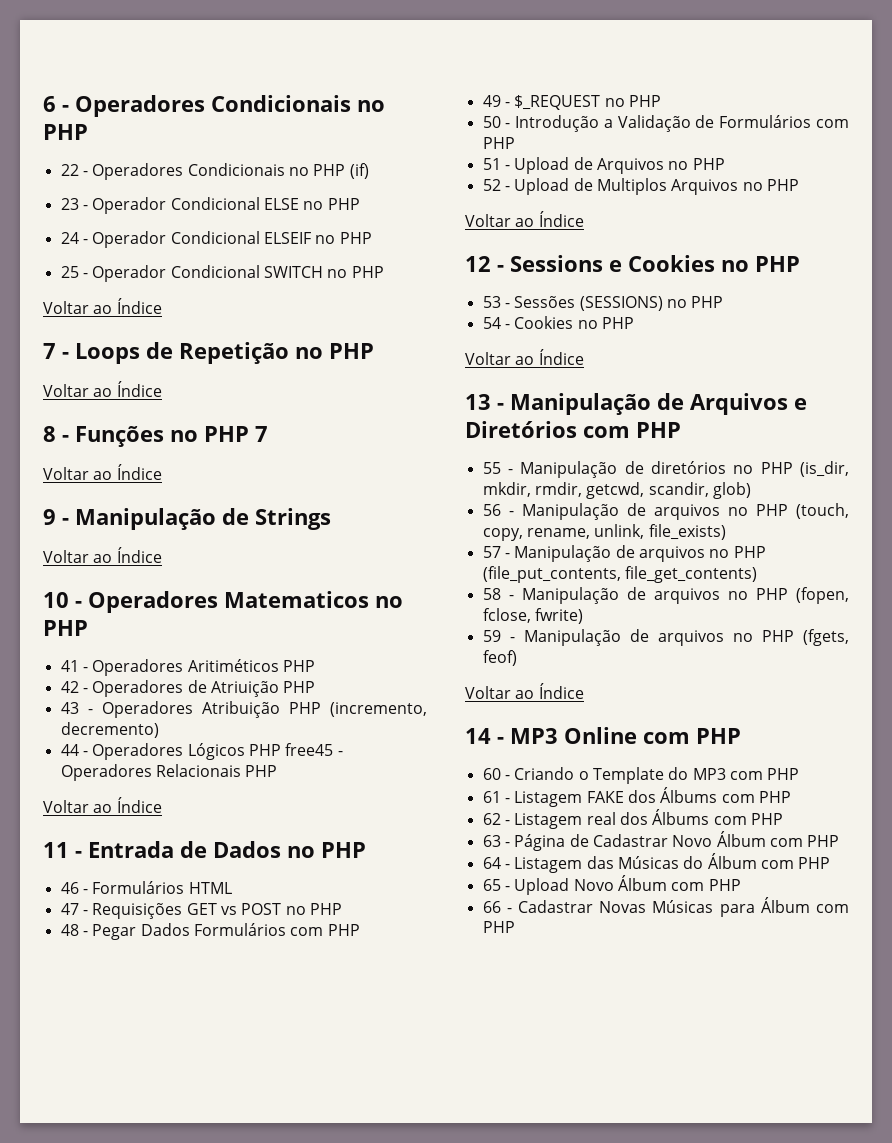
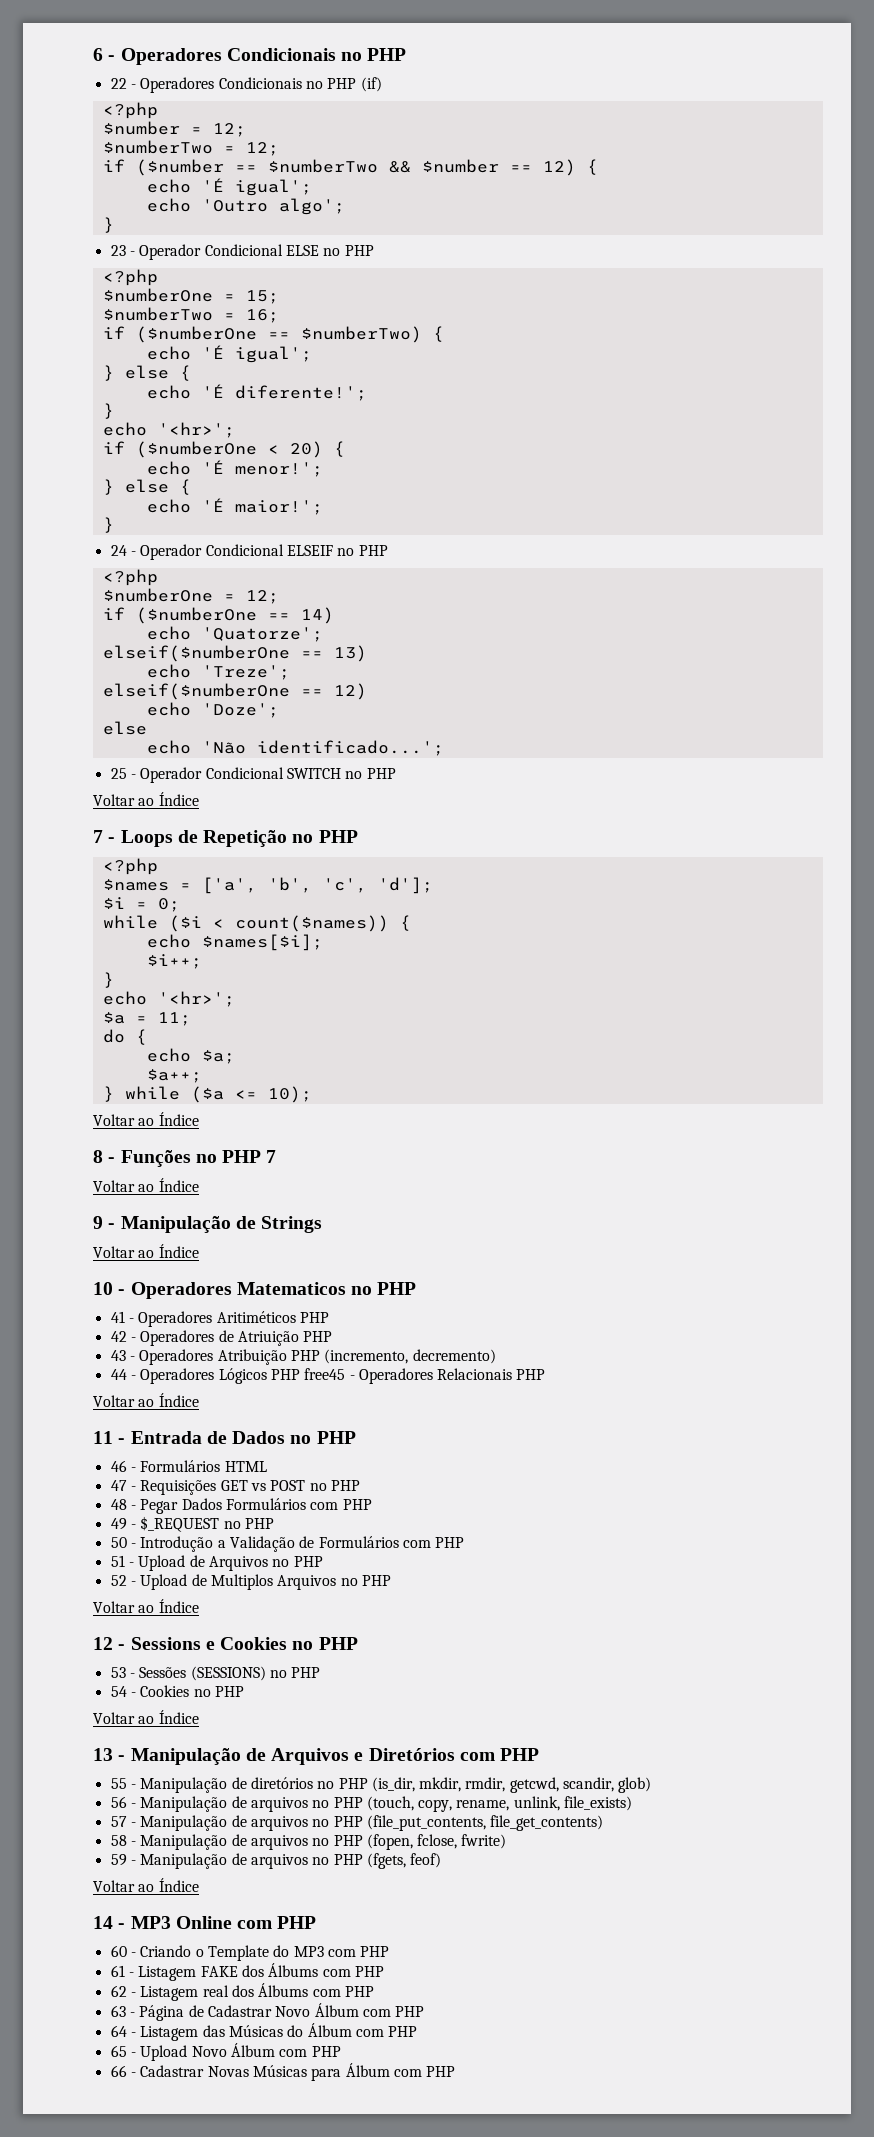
  22 - Operadores Condicionais no PHP (if)
+ <?php
+ $number = 12;
+ $numberTwo = 12;
+ if ($number == $numberTwo && $number == 12) {
+ echo 'É igual';
+ echo 'Outro algo';
+ }
  23 - Operador Condicional ELSE no PHP
+ <?php
+ $numberOne = 15;
+ $numberTwo = 16;
+ if ($numberOne == $numberTwo) {
+ echo 'É igual';
+ } else {
+ echo 'É diferente!';
+ }
+ echo '<hr>';
+ if ($numberOne < 20) {
+ echo 'É menor!';
+ } else {
+ echo 'É maior!';
+ }
  24 - Operador Condicional ELSEIF no PHP
+ <?php
+ $numberOne = 12;
+ if ($numberOne == 14)
+ echo 'Quatorze';
+ elseif($numberOne == 13)
+ echo 'Treze';
+ elseif($numberOne == 12)
+ echo 'Doze';
+ else
+ echo 'Não identificado...';
  7 - Loops de Repetição no PHP
+ <?php
+ $names = ['a', 'b', 'c', 'd'];
+ $i = 0;
+ while ($i < count($names)) {
+ echo $names[$i];
+ $i++;
+ }
+ echo '<hr>';
+ $a = 11;
+ do {
+ echo $a;
+ $a++;
+ } while ($a <= 10);

